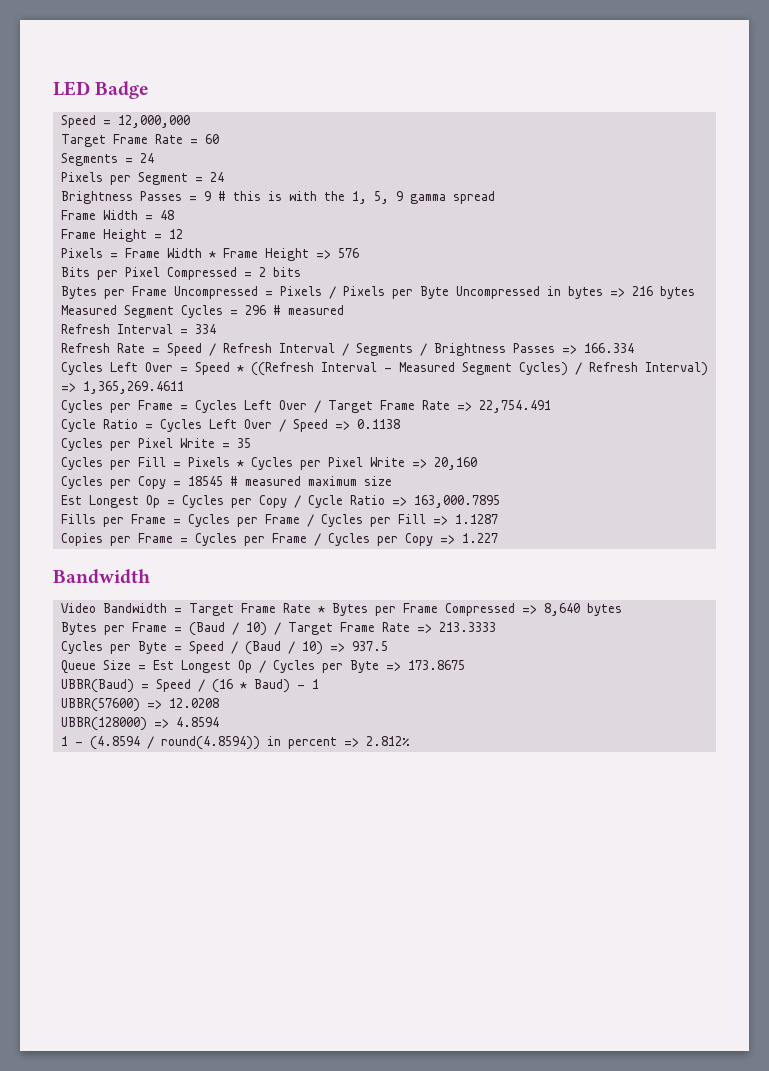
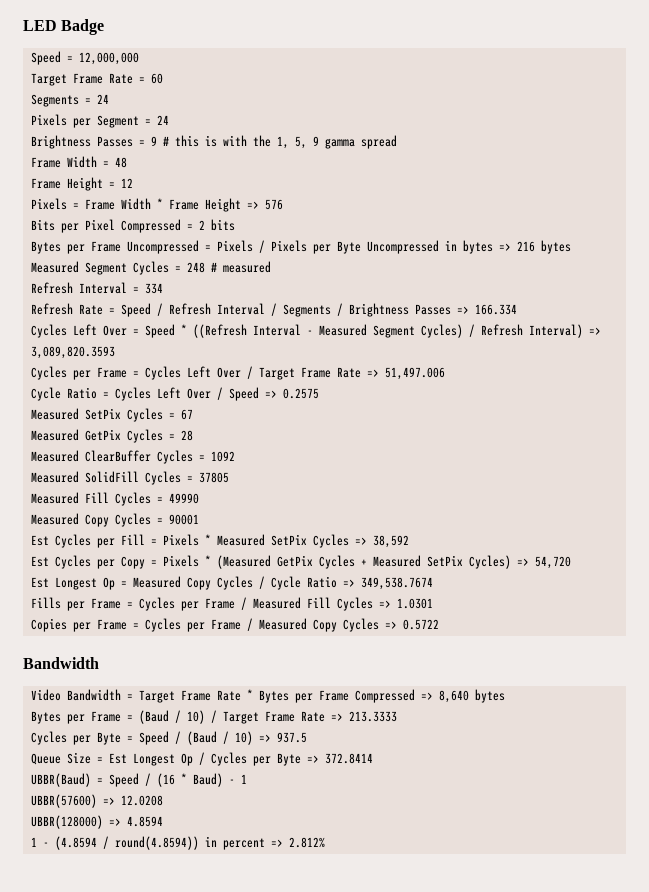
- Measured Segment Cycles = 296 # measured
+ Measured Segment Cycles = 248 # measured
- Cycles Left Over = Speed * ((Refresh Interval - Measured Segment Cycles) / Refresh Interval) => 1,365,269.4611
+ Cycles Left Over = Speed * ((Refresh Interval - Measured Segment Cycles) / Refresh Interval) => 3,089,820.3593
- Cycles per Frame = Cycles Left Over / Target Frame Rate => 22,754.491
+ Cycles per Frame = Cycles Left Over / Target Frame Rate => 51,497.006
- Cycle Ratio = Cycles Left Over / Speed => 0.1138
- Cycles per Pixel Write = 35
- Cycles per Fill = Pixels * Cycles per Pixel Write => 20,160
- Cycles per Copy = 18545 # measured maximum size
+ Cycle Ratio = Cycles Left Over / Speed => 0.2575
+ Measured SetPix Cycles = 67
+ Measured GetPix Cycles = 28
+ Measured ClearBuffer Cycles = 1092
+ Measured SolidFill Cycles = 37805
+ Measured Fill Cycles = 49990
+ Measured Copy Cycles = 90001
+ Est Cycles per Fill = Pixels * Measured SetPix Cycles => 38,592
+ Est Cycles per Copy = Pixels * (Measured GetPix Cycles + Measured SetPix Cycles) => 54,720
- Est Longest Op = Cycles per Copy / Cycle Ratio => 163,000.7895
+ Est Longest Op = Measured Copy Cycles / Cycle Ratio => 349,538.7674
- Fills per Frame = Cycles per Frame / Cycles per Fill => 1.1287
+ Fills per Frame = Cycles per Frame / Measured Fill Cycles => 1.0301
- Copies per Frame = Cycles per Frame / Cycles per Copy => 1.227
+ Copies per Frame = Cycles per Frame / Measured Copy Cycles => 0.5722
- Queue Size = Est Longest Op / Cycles per Byte => 173.8675
+ Queue Size = Est Longest Op / Cycles per Byte => 372.8414

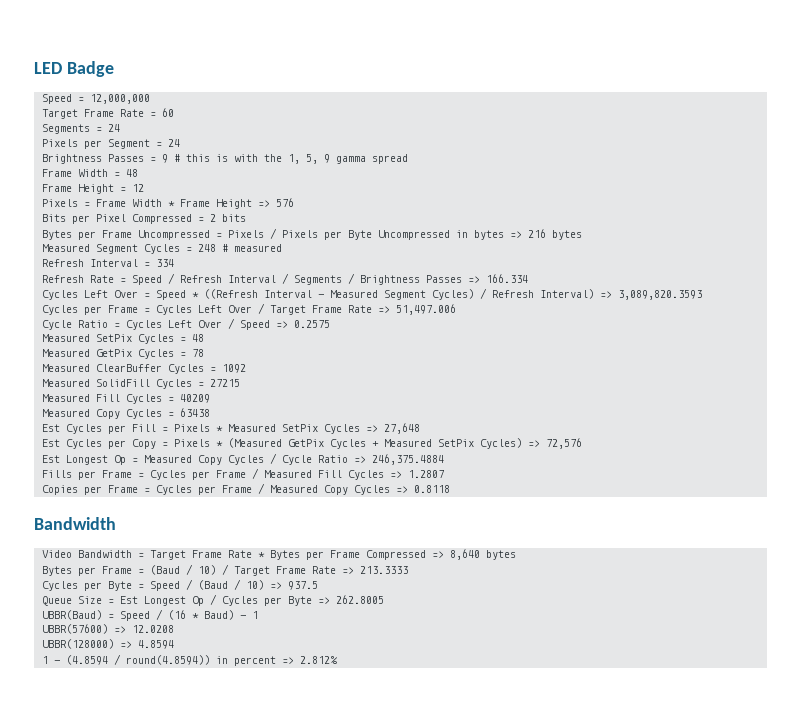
- Measured SetPix Cycles = 67
+ Measured SetPix Cycles = 48
- Measured GetPix Cycles = 28
+ Measured GetPix Cycles = 78
- Measured SolidFill Cycles = 37805
+ Measured SolidFill Cycles = 27215
- Measured Fill Cycles = 49990
+ Measured Fill Cycles = 40209
- Measured Copy Cycles = 90001
+ Measured Copy Cycles = 63438
- Est Cycles per Fill = Pixels * Measured SetPix Cycles => 38,592
+ Est Cycles per Fill = Pixels * Measured SetPix Cycles => 27,648
- Est Cycles per Copy = Pixels * (Measured GetPix Cycles + Measured SetPix Cycles) => 54,720
+ Est Cycles per Copy = Pixels * (Measured GetPix Cycles + Measured SetPix Cycles) => 72,576
- Est Longest Op = Measured Copy Cycles / Cycle Ratio => 349,538.7674
+ Est Longest Op = Measured Copy Cycles / Cycle Ratio => 246,375.4884
- Fills per Frame = Cycles per Frame / Measured Fill Cycles => 1.0301
+ Fills per Frame = Cycles per Frame / Measured Fill Cycles => 1.2807
- Copies per Frame = Cycles per Frame / Measured Copy Cycles => 0.5722
+ Copies per Frame = Cycles per Frame / Measured Copy Cycles => 0.8118
- Queue Size = Est Longest Op / Cycles per Byte => 372.8414
+ Queue Size = Est Longest Op / Cycles per Byte => 262.8005

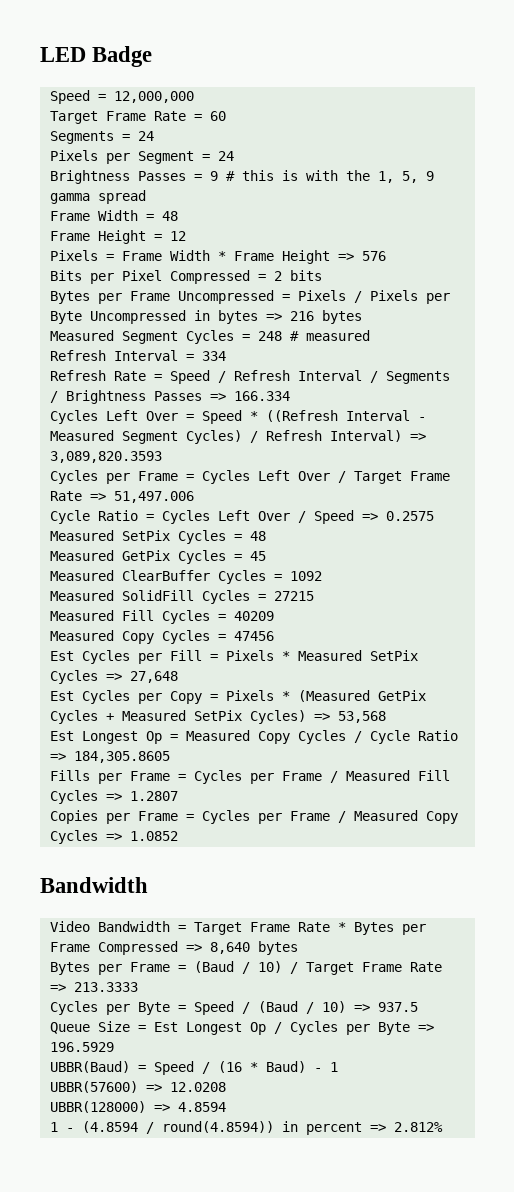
- Measured GetPix Cycles = 78
+ Measured GetPix Cycles = 45
- Measured Copy Cycles = 63438
+ Measured Copy Cycles = 47456
- Est Cycles per Copy = Pixels * (Measured GetPix Cycles + Measured SetPix Cycles) => 72,576
+ Est Cycles per Copy = Pixels * (Measured GetPix Cycles + Measured SetPix Cycles) => 53,568
- Est Longest Op = Measured Copy Cycles / Cycle Ratio => 246,375.4884
+ Est Longest Op = Measured Copy Cycles / Cycle Ratio => 184,305.8605
- Copies per Frame = Cycles per Frame / Measured Copy Cycles => 0.8118
+ Copies per Frame = Cycles per Frame / Measured Copy Cycles => 1.0852
- Queue Size = Est Longest Op / Cycles per Byte => 262.8005
+ Queue Size = Est Longest Op / Cycles per Byte => 196.5929

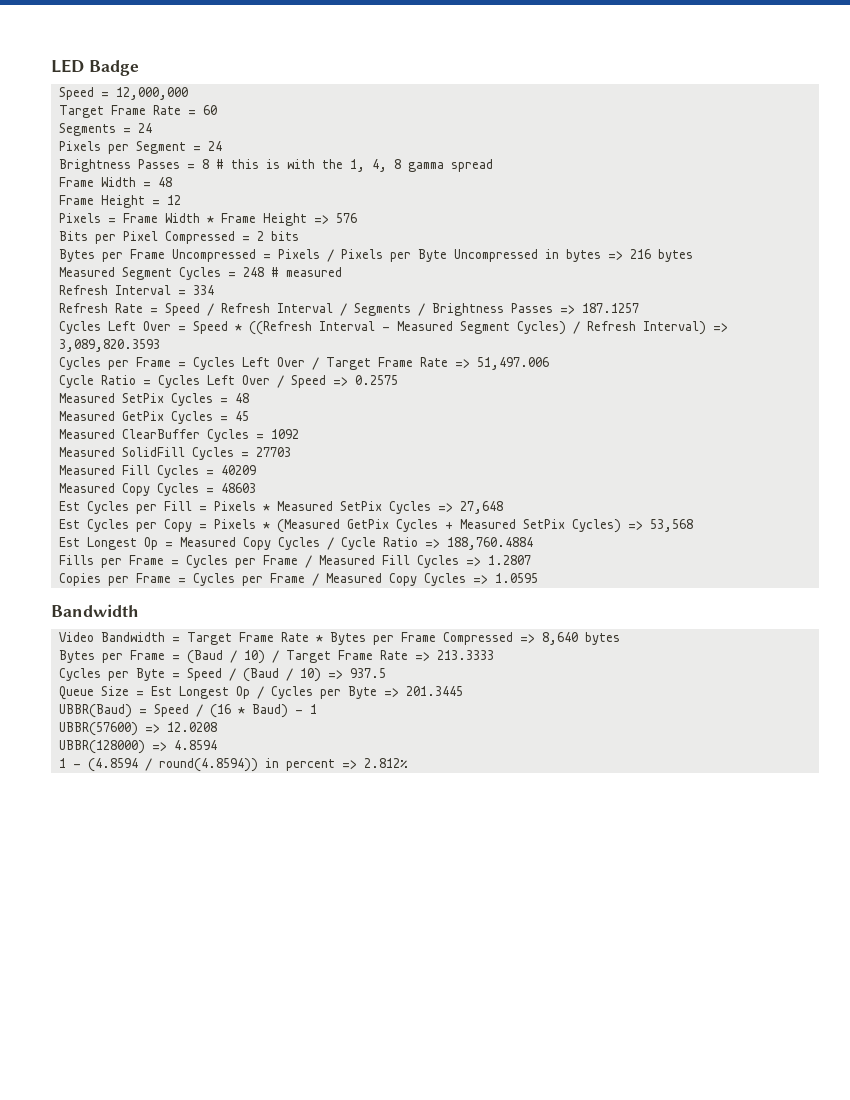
- Brightness Passes = 9 # this is with the 1, 5, 9 gamma spread
+ Brightness Passes = 8 # this is with the 1, 4, 8 gamma spread
- Refresh Rate = Speed / Refresh Interval / Segments / Brightness Passes => 166.334
+ Refresh Rate = Speed / Refresh Interval / Segments / Brightness Passes => 187.1257
- Measured SolidFill Cycles = 27215
+ Measured SolidFill Cycles = 27703
- Measured Copy Cycles = 47456
+ Measured Copy Cycles = 48603
- Est Longest Op = Measured Copy Cycles / Cycle Ratio => 184,305.8605
+ Est Longest Op = Measured Copy Cycles / Cycle Ratio => 188,760.4884
- Copies per Frame = Cycles per Frame / Measured Copy Cycles => 1.0852
+ Copies per Frame = Cycles per Frame / Measured Copy Cycles => 1.0595
- Queue Size = Est Longest Op / Cycles per Byte => 196.5929
+ Queue Size = Est Longest Op / Cycles per Byte => 201.3445

